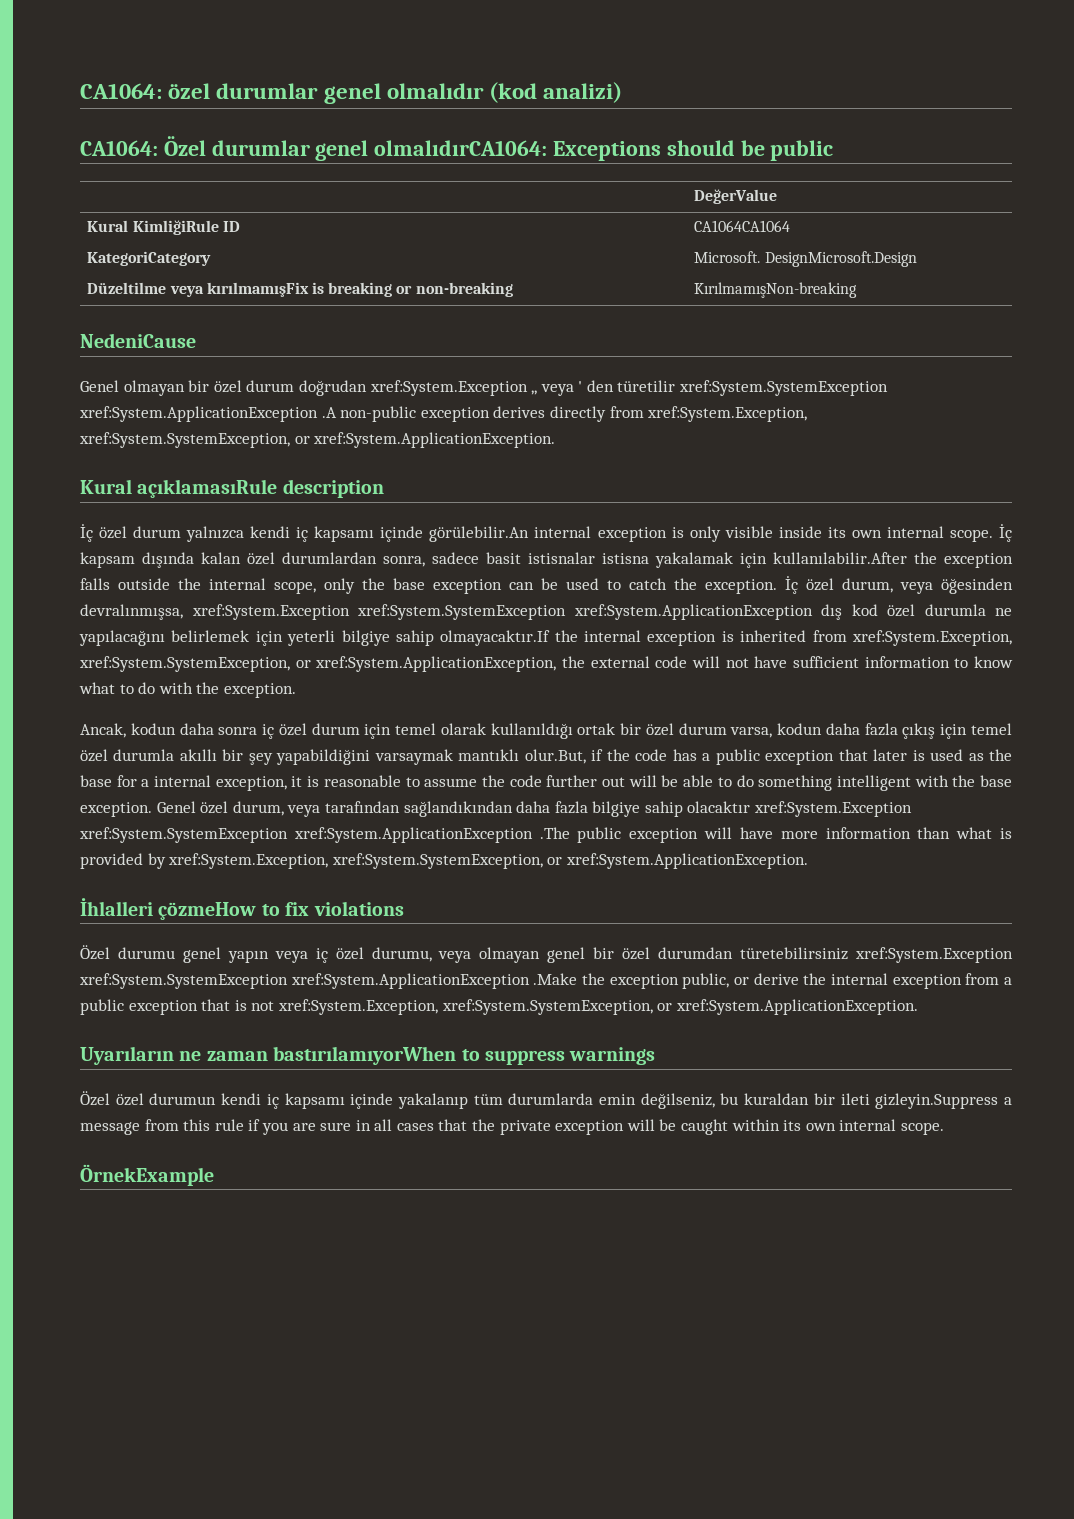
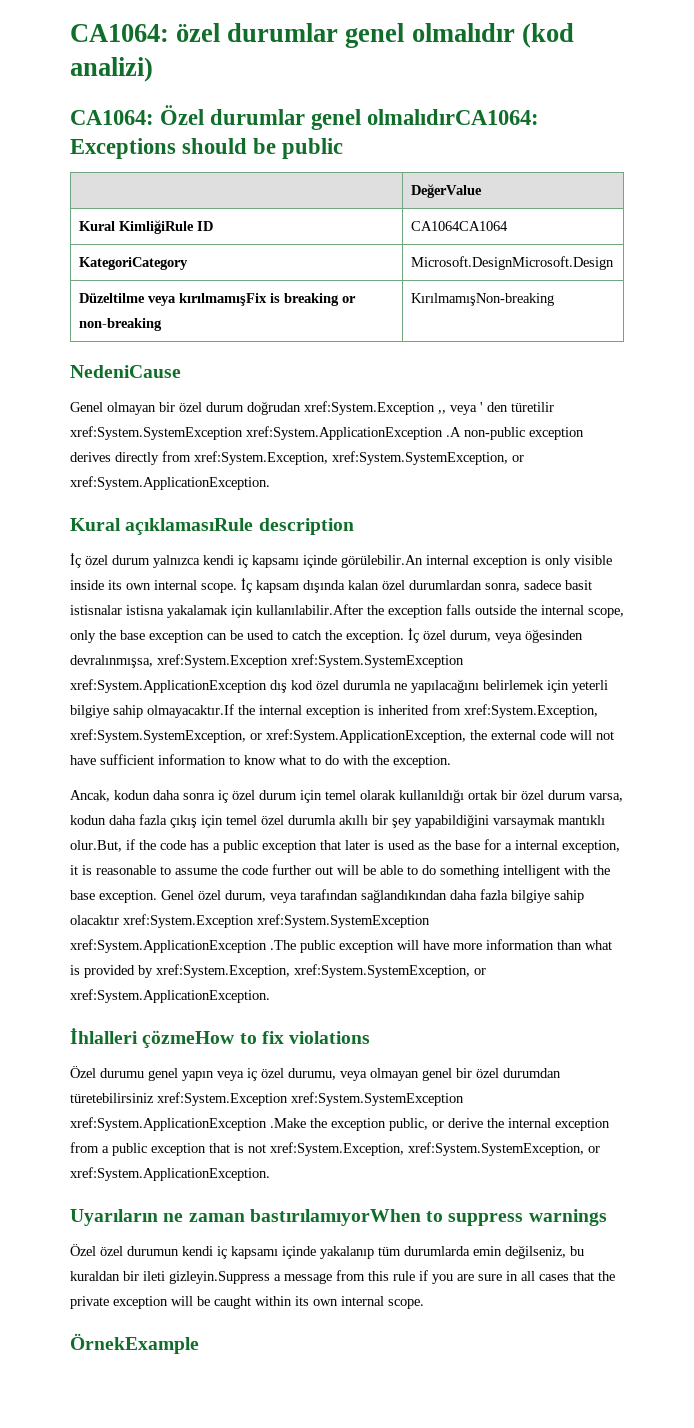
- KategoriCategory | Microsoft. DesignMicrosoft.Design
+ KategoriCategory | Microsoft.DesignMicrosoft.Design

